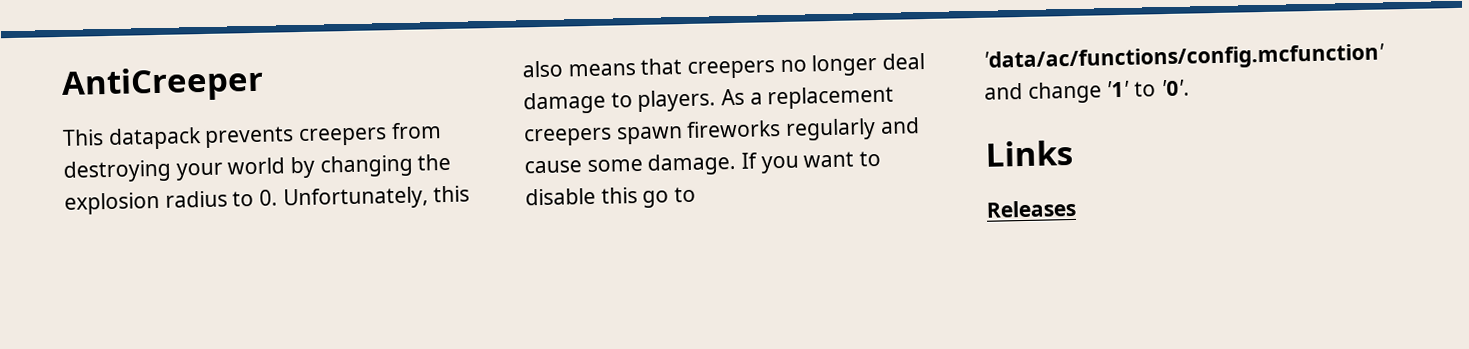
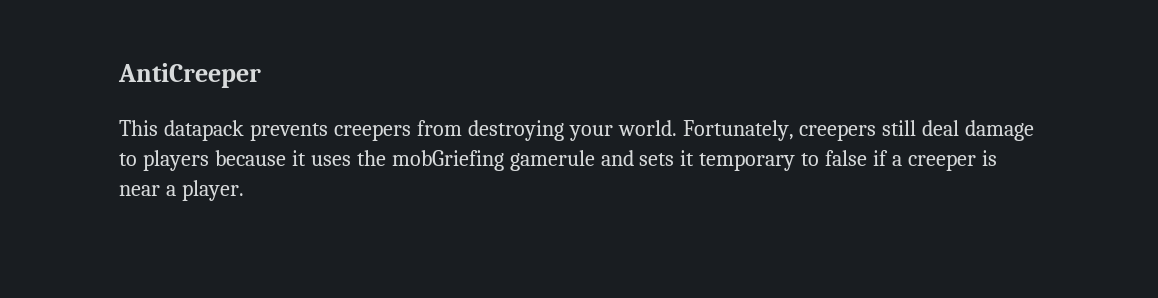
- This datapack prevents creepers from destroying your world by changing the explosion radius to 0. Unfortunately, this also means that creepers no longer deal damage to players. As a replacement creepers spawn fireworks regularly and cause some damage. If you want to disable this go to 'data/ac/functions/config.mcfunction' and change '1' to '0'.
- Links
- Releases
+ This datapack prevents creepers from destroying your world. Fortunately, creepers still deal damage to players because it uses the mobGriefing gamerule and sets it temporary to false if a creeper is near a player.

